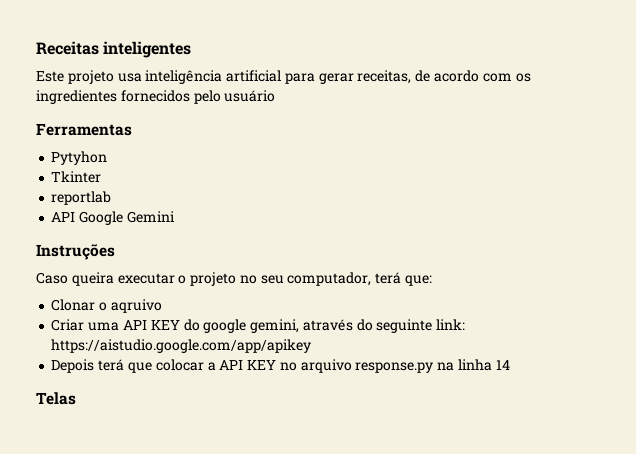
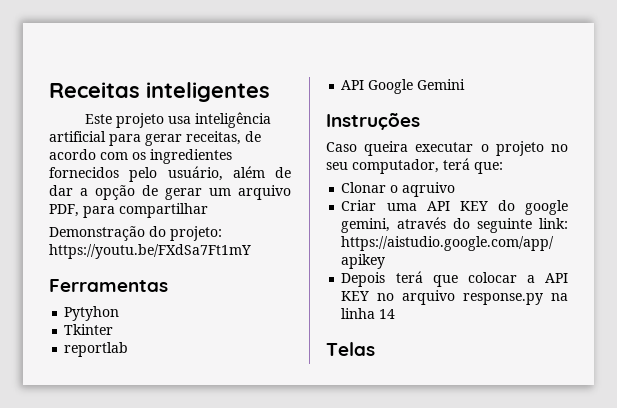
- Este projeto usa inteligência artificial para gerar receitas, de acordo com os ingredientes fornecidos pelo usuário
+ Este projeto usa inteligência artificial para gerar receitas, de acordo com os ingredientes fornecidos pelo usuário, além de dar a opção de gerar um arquivo PDF, para compartilhar
+ Demonstração do projeto: https://youtu.be/FXdSa7Ft1mY

